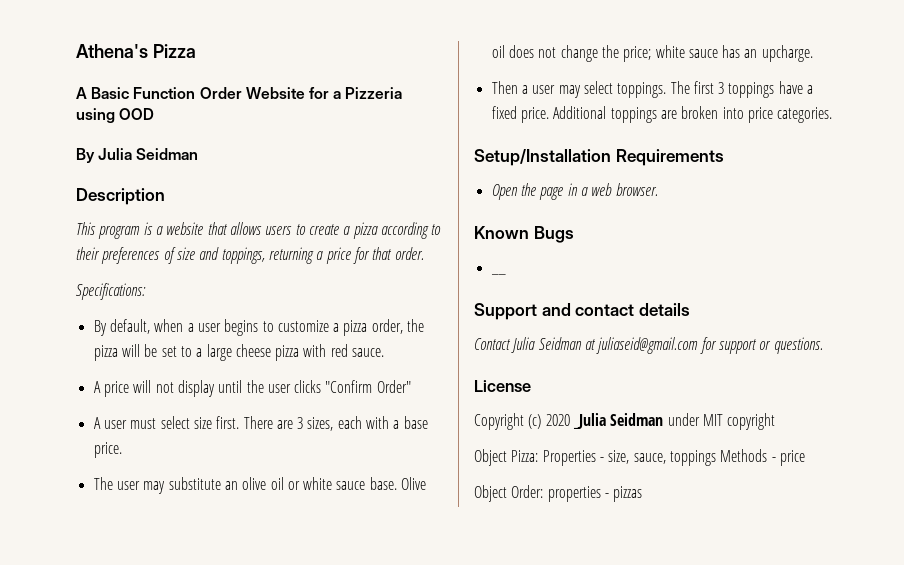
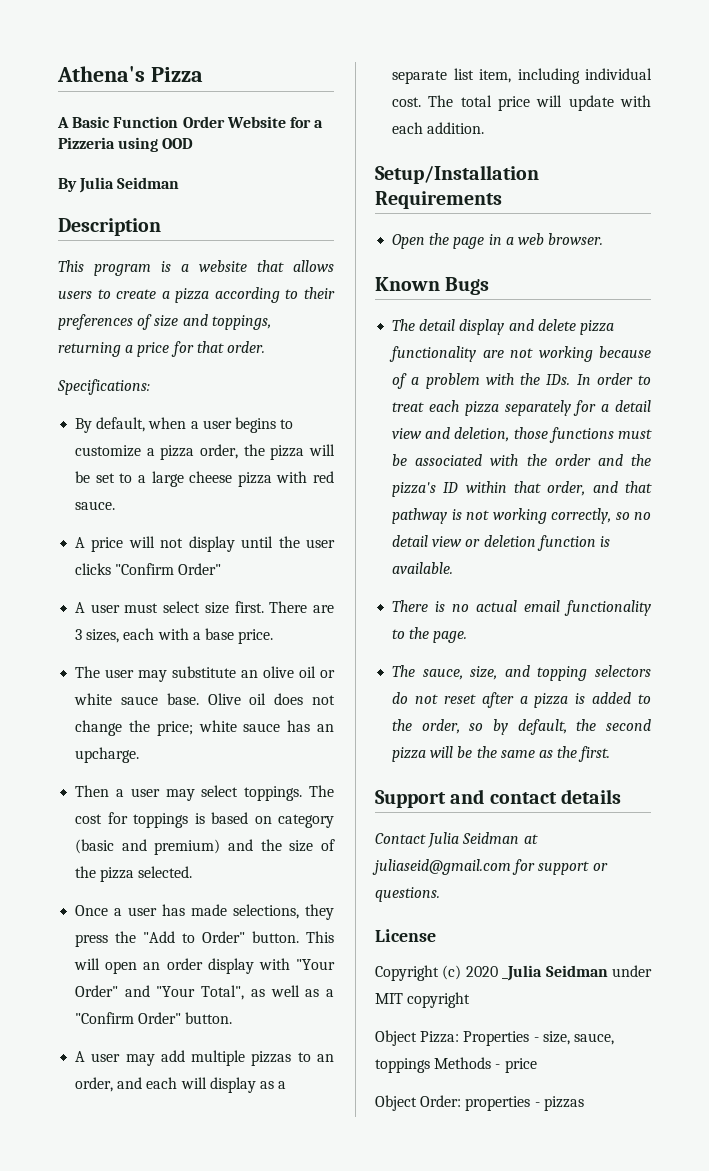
- The first 3 toppings have a fixed price. Additional toppings are broken into price categories.
+ The cost for toppings is based on category (basic and premium) and the size of the pizza selected.
+ Once a user has made selections, they press the "Add to Order" button. This will open an order display with "Your Order" and "Your Total", as well as a "Confirm Order" button.
+ A user may add multiple pizzas to an order, and each will display as a separate list item, including individual cost. The total price will update with each addition.
- __
+ The detail display and delete pizza functionality are not working because of a problem with the IDs. In order to treat each pizza separately for a detail view and deletion, those functions must be associated with the order and the pizza's ID within that order, and that pathway is not working correctly, so no detail view or deletion function is available.
+ There is no actual email functionality to the page.
+ The sauce, size, and topping selectors do not reset after a pizza is added to the order, so by default, the second pizza will be the same as the first.

